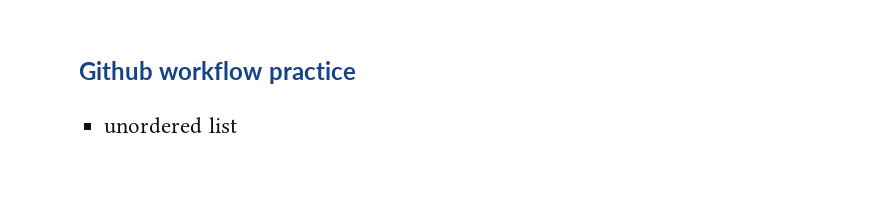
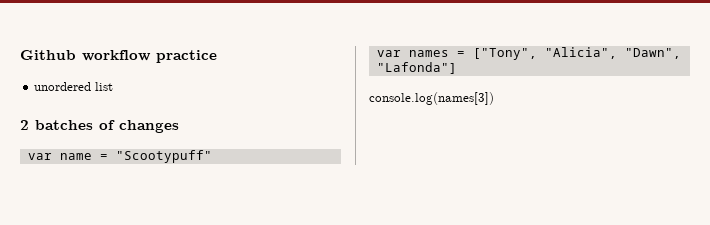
+ 2 batches of changes
+ var name = "Scootypuff"
+ var names = ["Tony", "Alicia", "Dawn", "Lafonda"]
+ console.log(names[3])

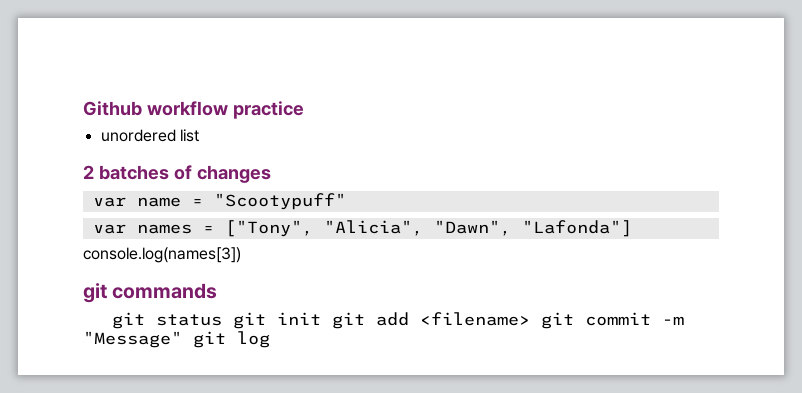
+ git commands
+ git status git init git add <filename> git commit -m "Message" git log

